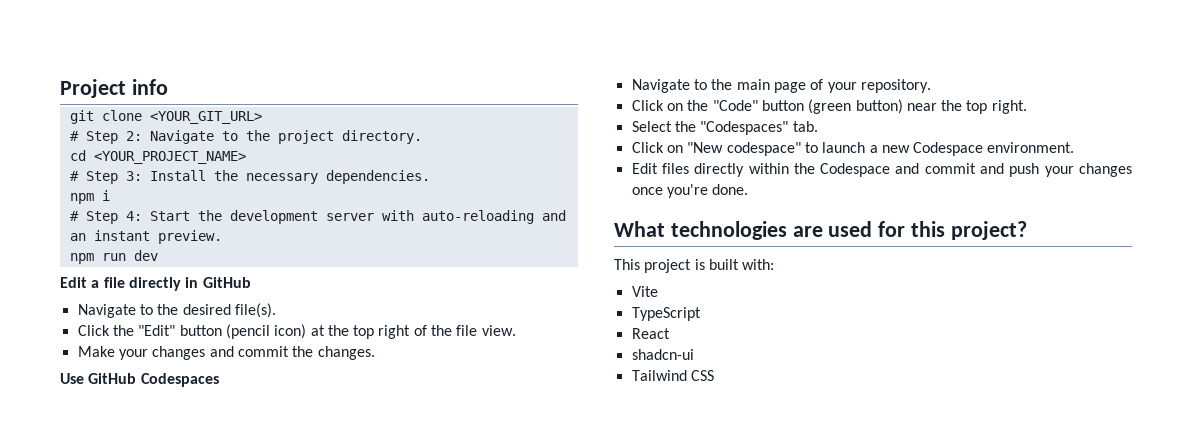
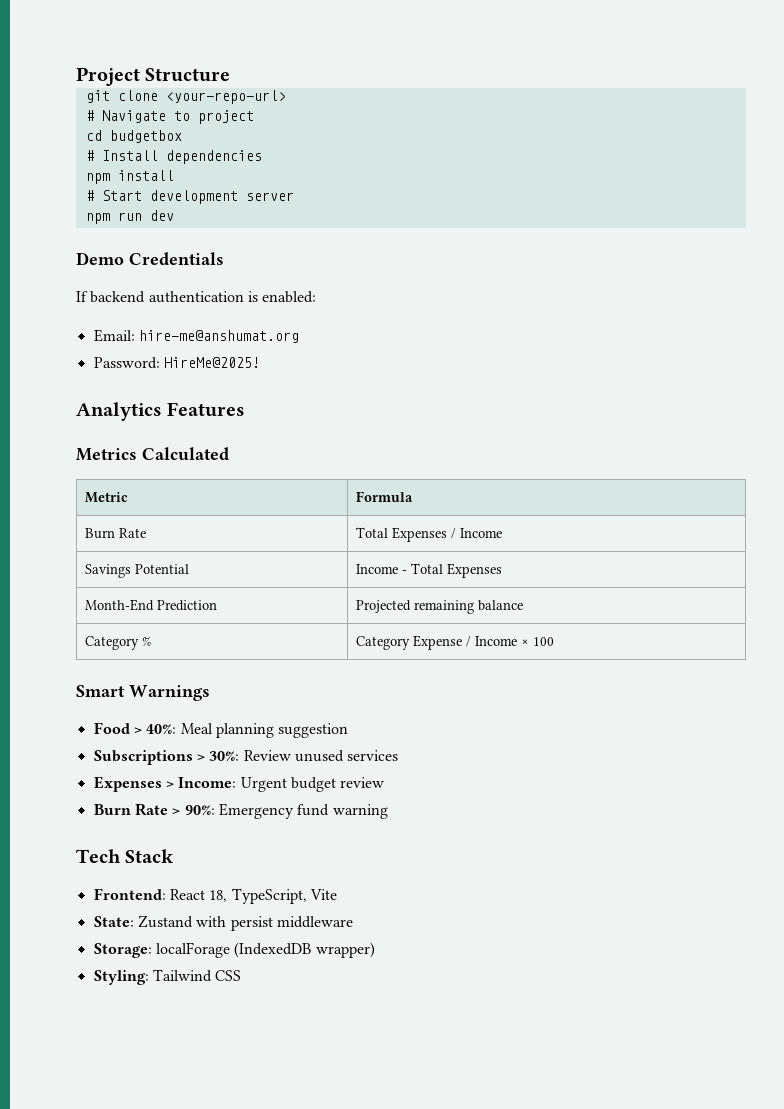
- Project info
+ Project Structure
- git clone <YOUR_GIT_URL>
- # Step 2: Navigate to the project directory.
+ git clone <your-repo-url>
+ # Navigate to project
- cd <YOUR_PROJECT_NAME>
- # Step 3: Install the necessary dependencies.
- npm i
- # Step 4: Start the development server with auto-reloading and an instant preview.
+ cd budgetbox
+ # Install dependencies
+ npm install
+ # Start development server
  npm run dev
- Edit a file directly in GitHub
- Navigate to the desired file(s).
- Click the "Edit" button (pencil icon) at the top right of the file view.
- Make your changes and commit the changes.
- Use GitHub Codespaces
- Navigate to the main page of your repository.
- Click on the "Code" button (green button) near the top right.
- Select the "Codespaces" tab.
- Click on "New codespace" to launch a new Codespace environment.
- Edit files directly within the Codespace and commit and push your changes once you're done.
- What technologies are used for this project?
- This project is built with:
- Vite
- TypeScript
- React
- shadcn-ui
- Tailwind CSS
+ Demo Credentials
+ If backend authentication is enabled:
+ Email: hire-me@anshumat.org
+ Password: HireMe@2025!
+ Analytics Features
+ Metrics Calculated
+ Metric | Formula
+ Burn Rate | Total Expenses / Income
+ Savings Potential | Income - Total Expenses
+ Month-End Prediction | Projected remaining balance
+ Category % | Category Expense / Income × 100
+ Smart Warnings
+ Food > 40%: Meal planning suggestion
+ Subscriptions > 30%: Review unused services
+ Expenses > Income: Urgent budget review
+ Burn Rate > 90%: Emergency fund warning
+ Tech Stack
+ Frontend: React 18, TypeScript, Vite
+ State: Zustand with persist middleware
+ Storage: localForage (IndexedDB wrapper)
+ Styling: Tailwind CSS

